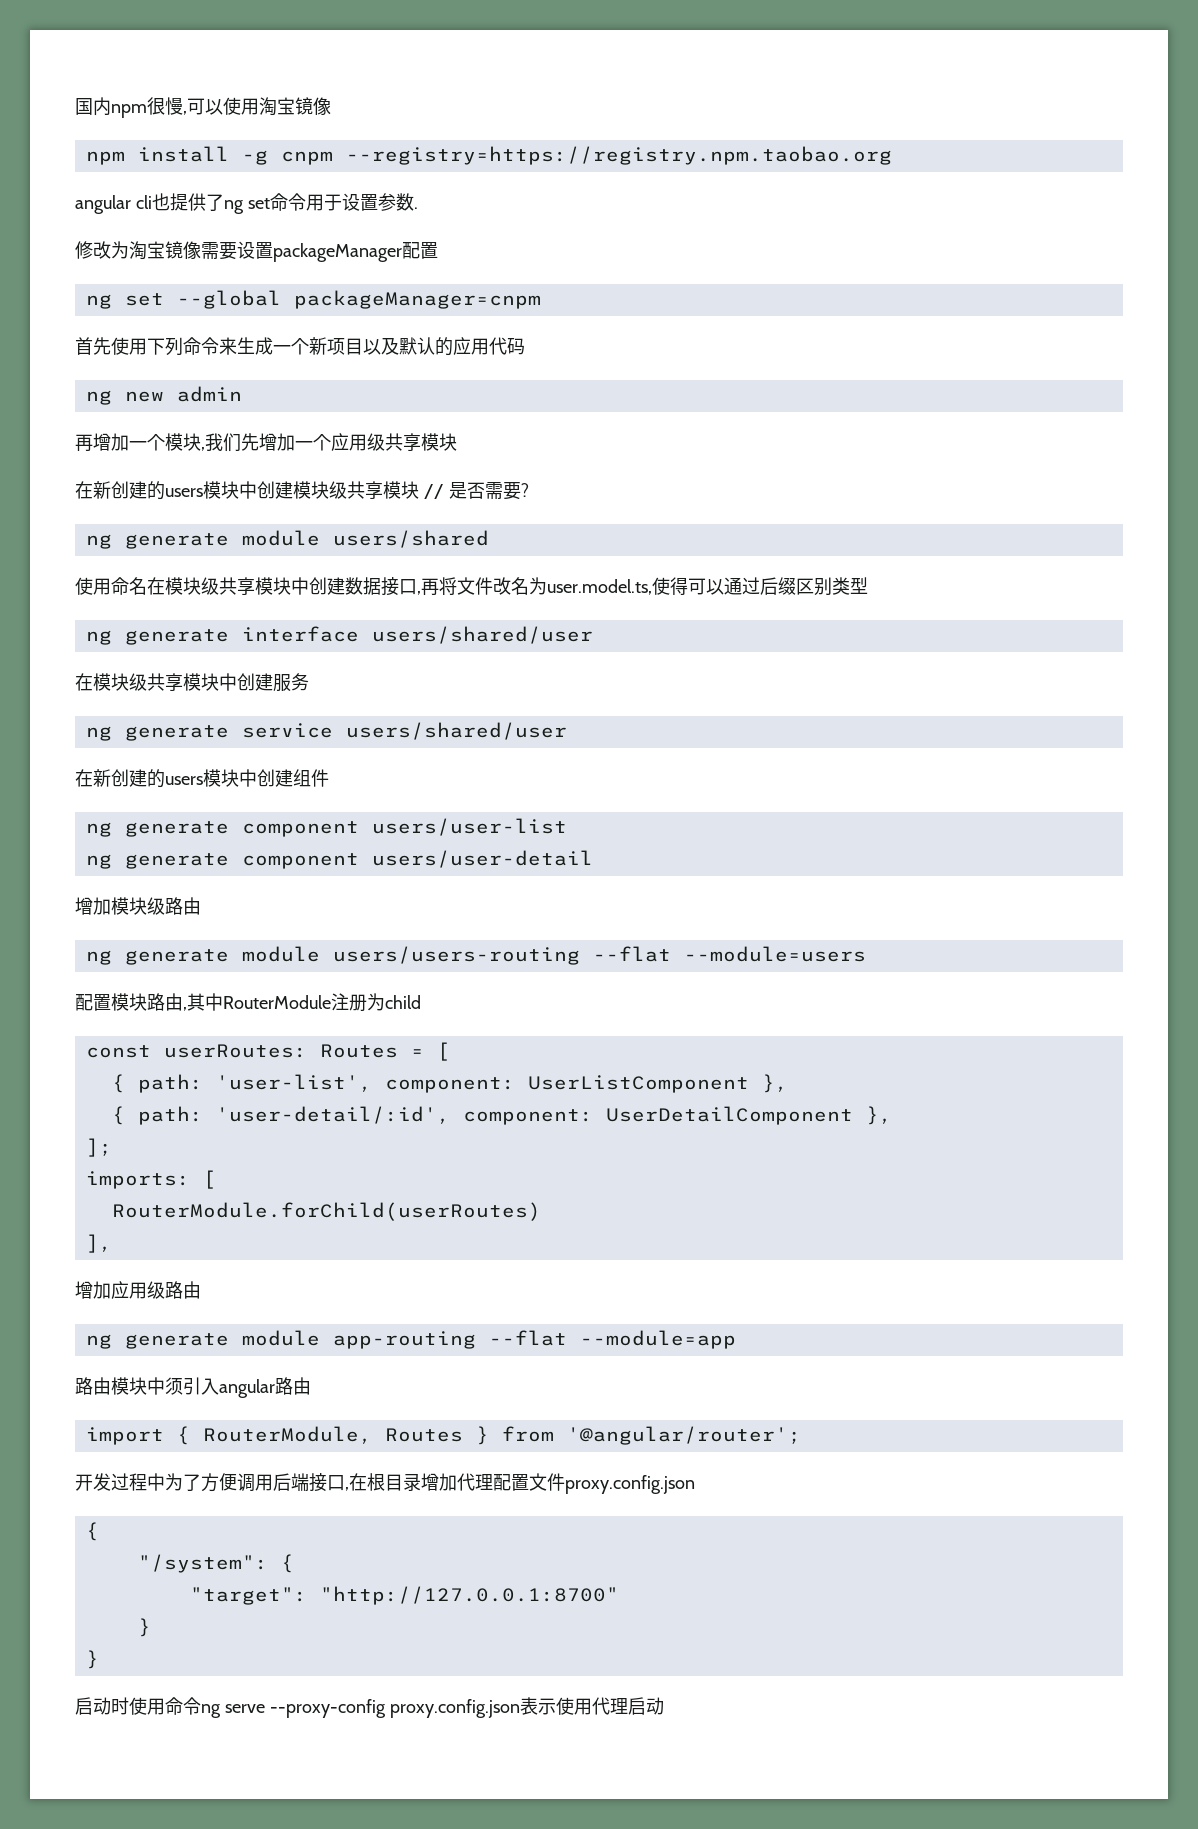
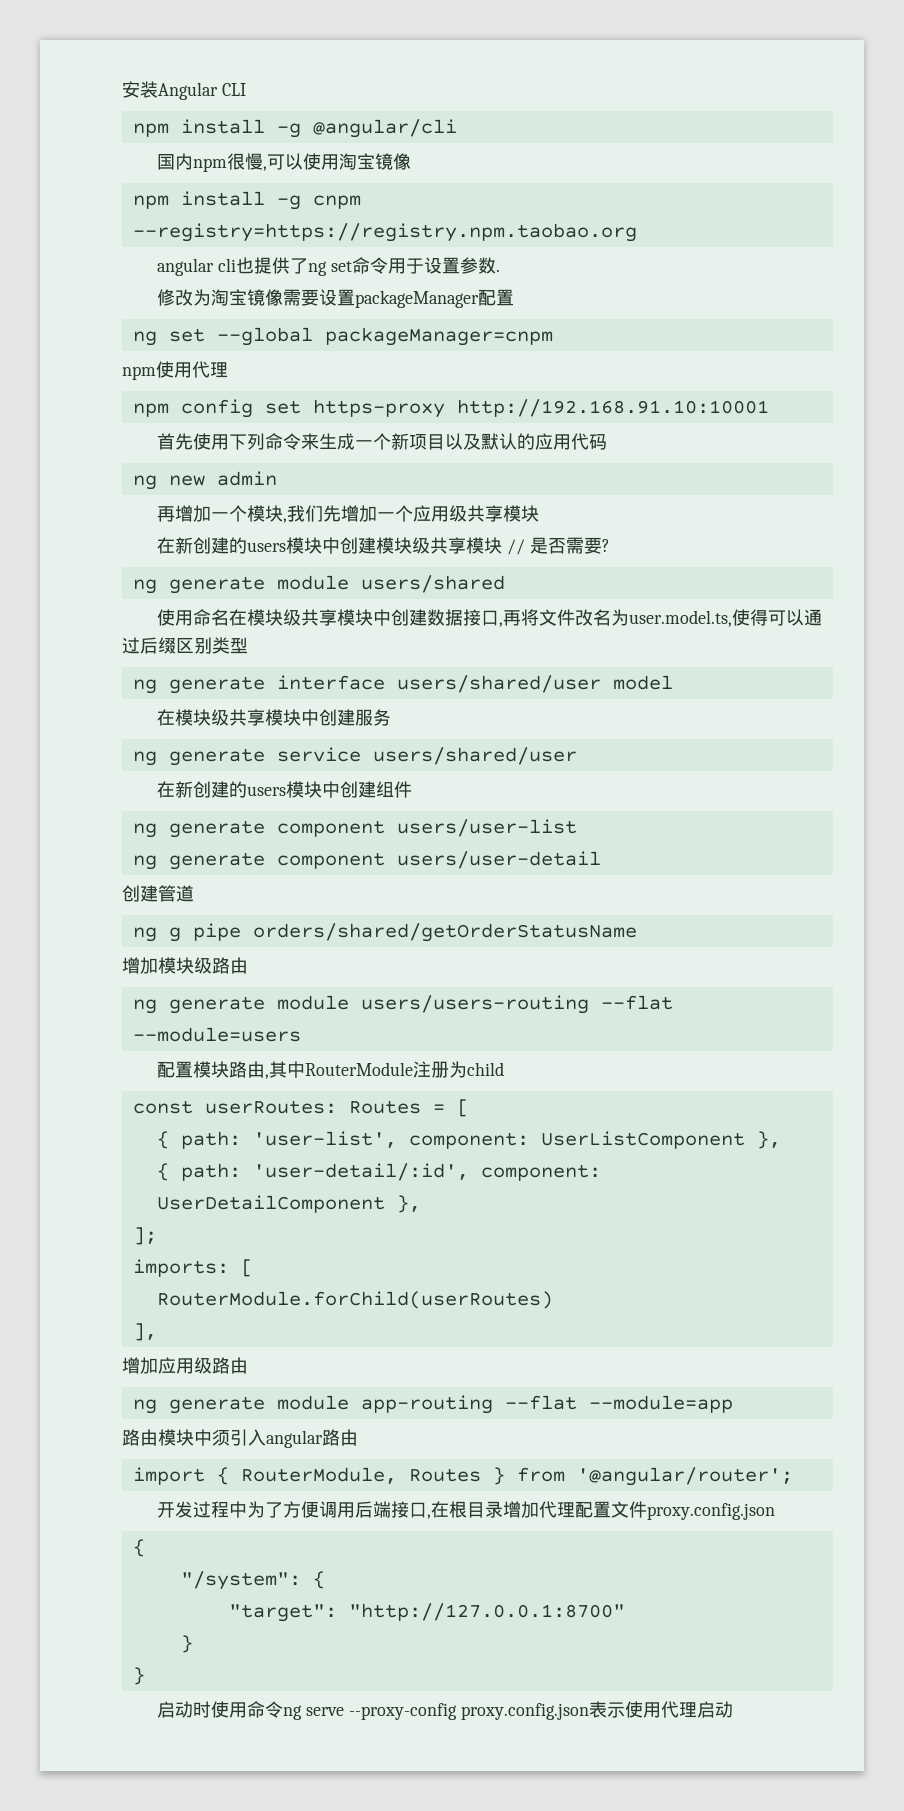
+ 安装Angular CLI
+ npm install -g @angular/cli
+ npm使用代理
+ npm config set https-proxy http://192.168.91.10:10001
- ng generate interface users/shared/user
+ ng generate interface users/shared/user model
+ 创建管道
+ ng g pipe orders/shared/getOrderStatusName

